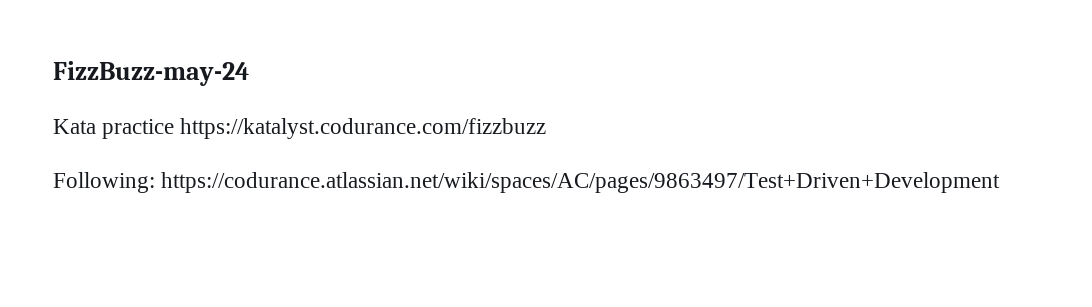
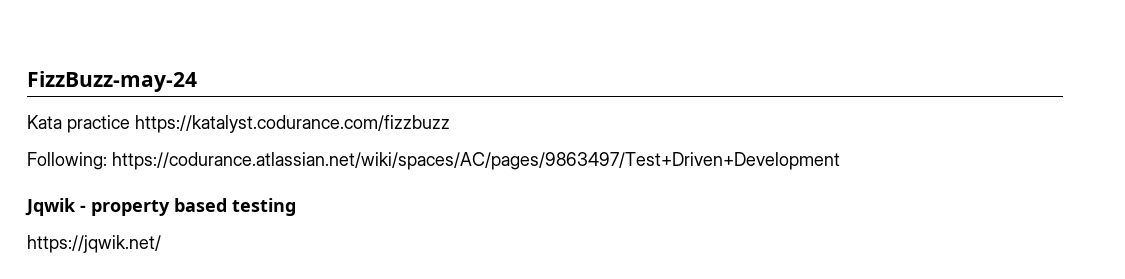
+ Jqwik - property based testing
+ https://jqwik.net/

